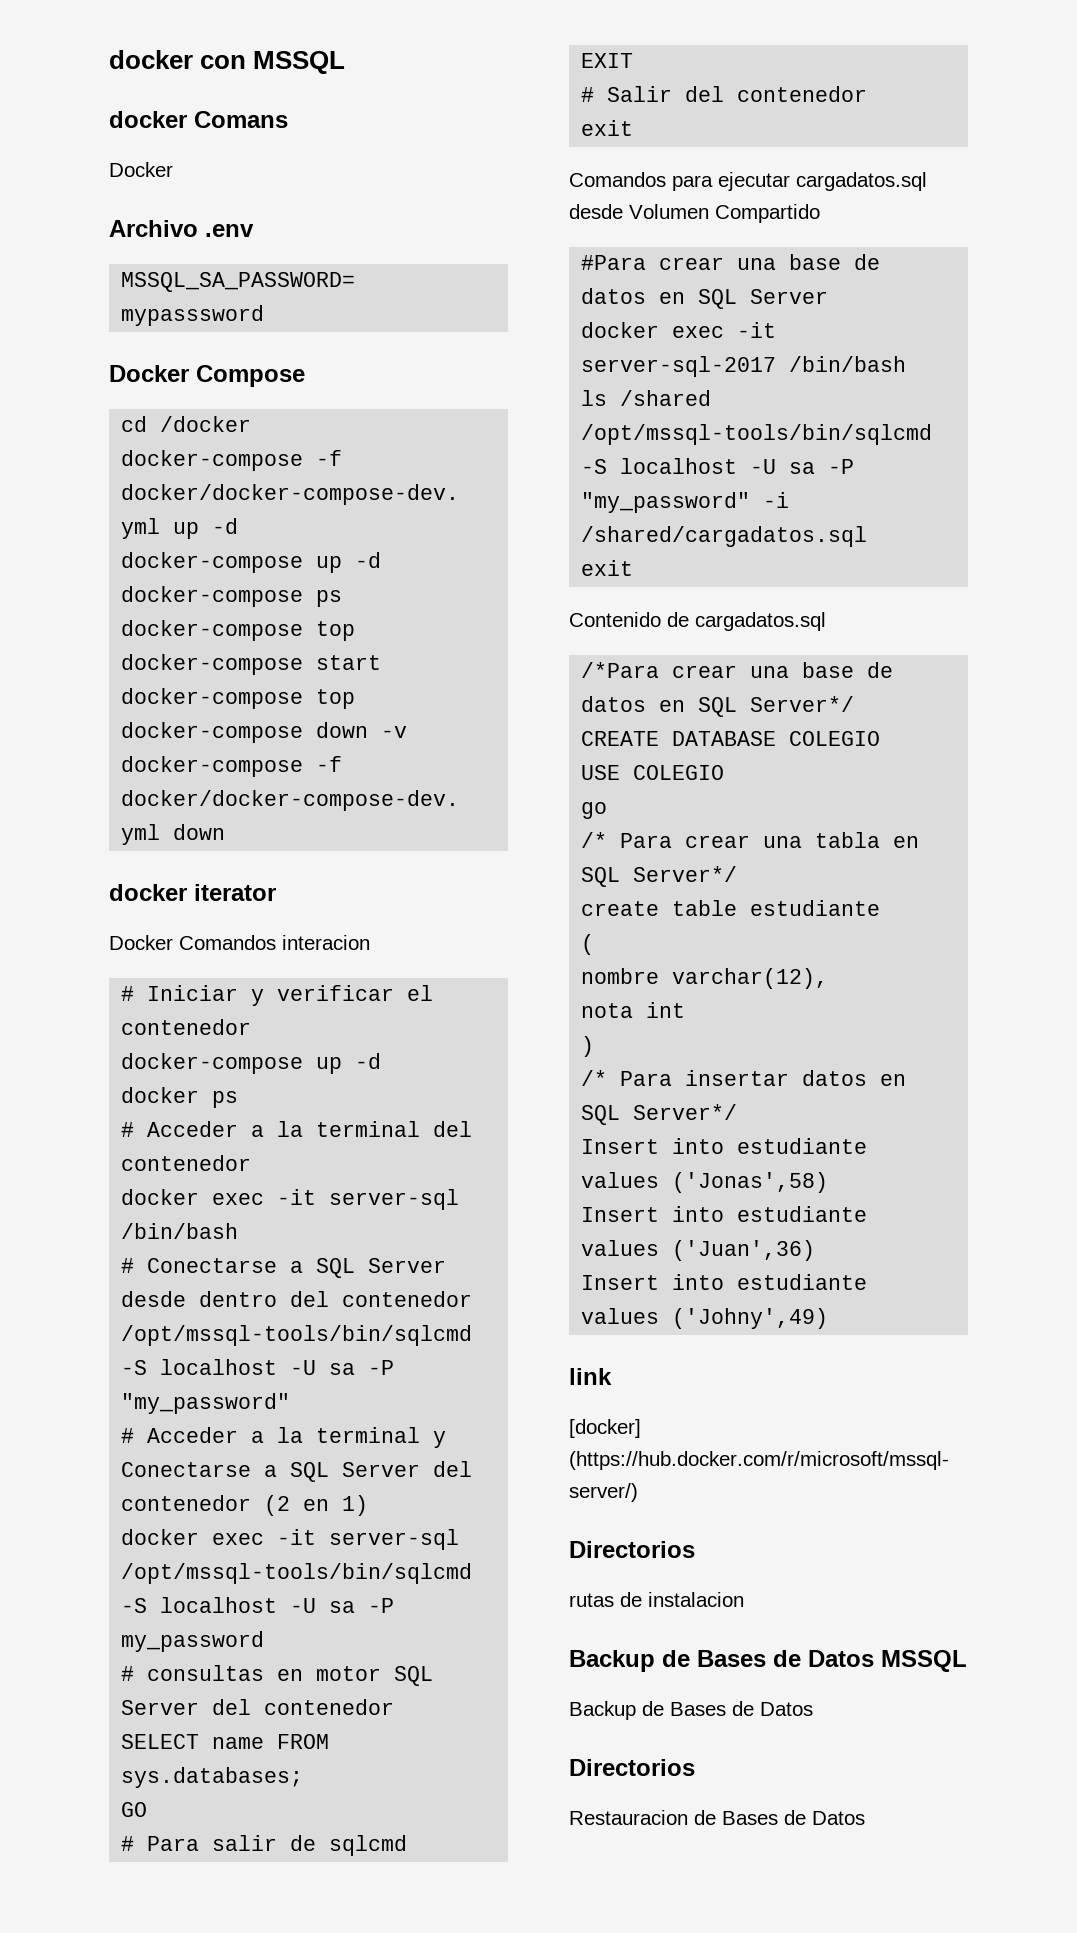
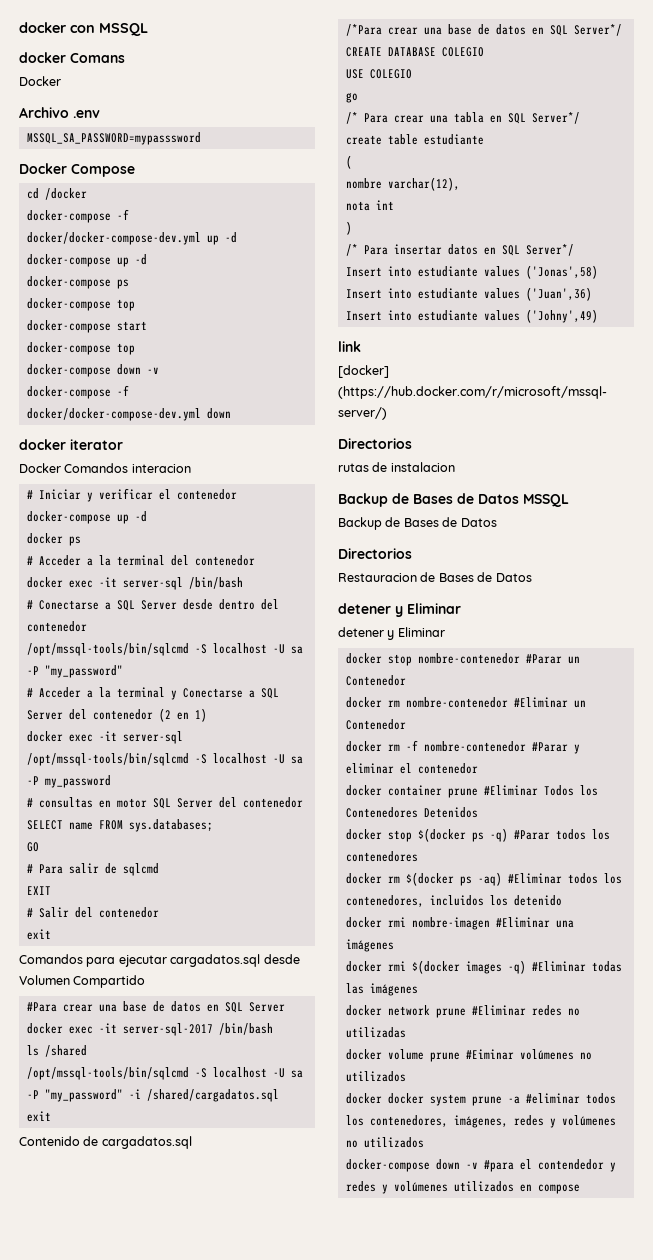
  Restauracion de Bases de Datos
+ detener y Eliminar
+ detener y Eliminar
+ docker stop nombre-contenedor #Parar un Contenedor
+ docker rm nombre-contenedor #Eliminar un Contenedor
+ docker rm -f nombre-contenedor #Parar y eliminar el contenedor
+ docker container prune #Eliminar Todos los Contenedores Detenidos
+ docker stop $(docker ps -q) #Parar todos los contenedores
+ docker rm $(docker ps -aq) #Eliminar todos los contenedores, incluidos los detenido
+ docker rmi nombre-imagen #Eliminar una imágenes
+ docker rmi $(docker images -q) #Eliminar todas las imágenes
+ docker network prune #Eliminar redes no utilizadas
+ docker volume prune #Eiminar volúmenes no utilizados
+ docker docker system prune -a #eliminar todos los contenedores, imágenes, redes y volúmenes no utilizados
+ docker-compose down -v #para el contendedor y redes y volúmenes utilizados en compose

